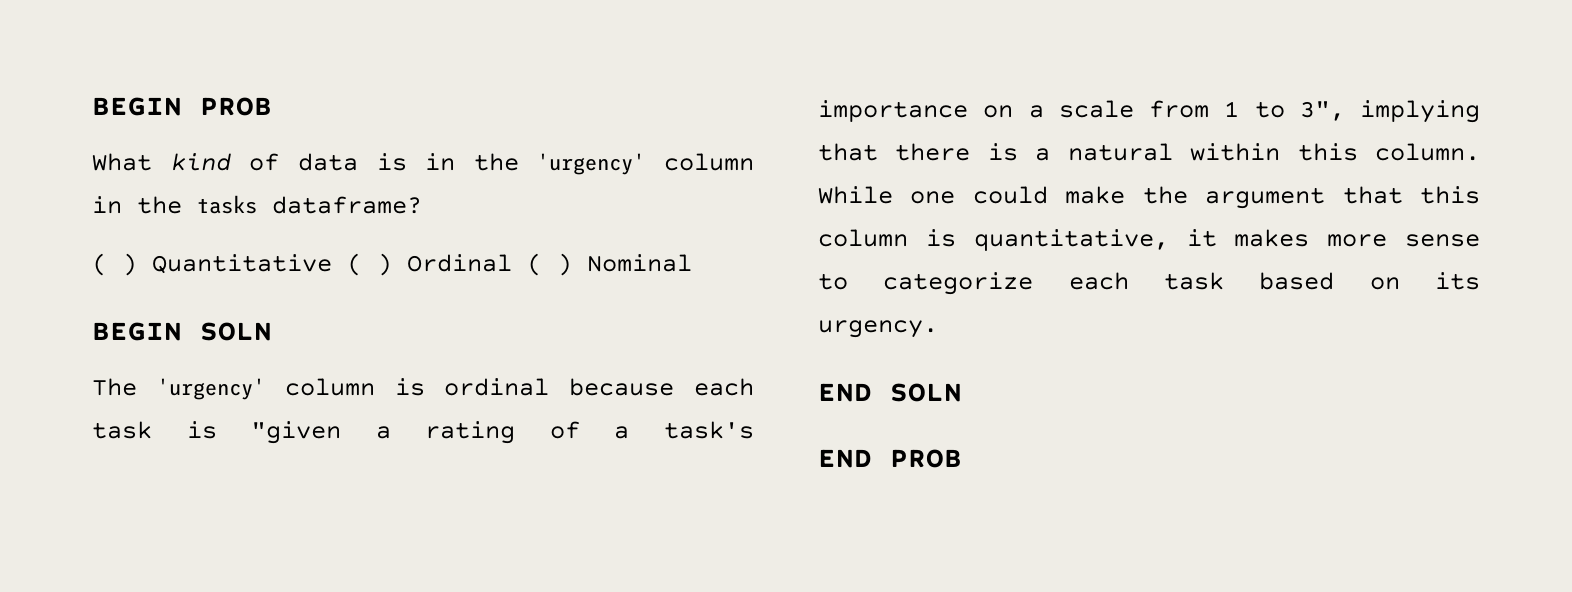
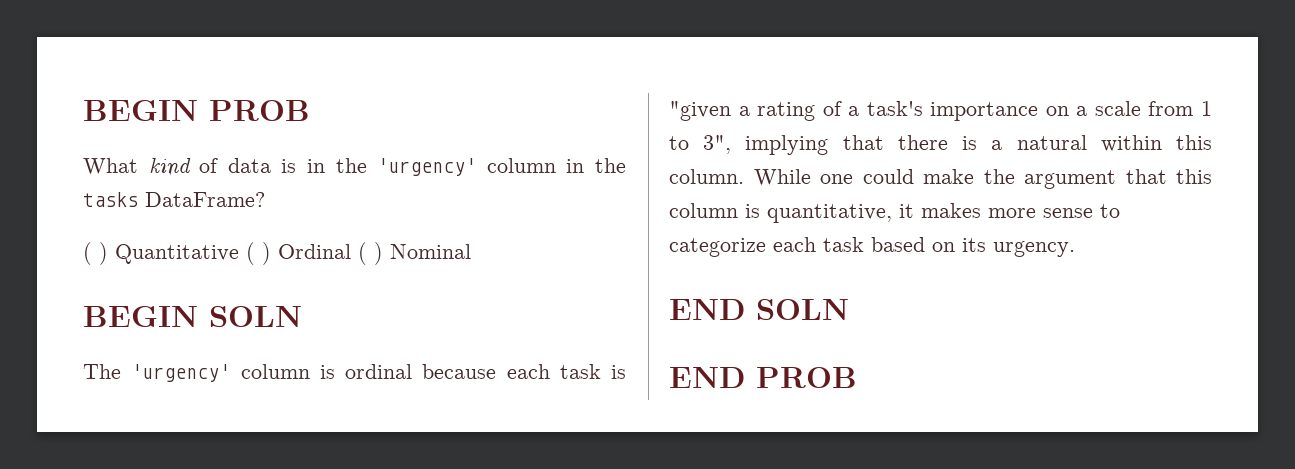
- What kind of data is in the 'urgency' column in the tasks dataframe?
+ What kind of data is in the 'urgency' column in the tasks DataFrame?

